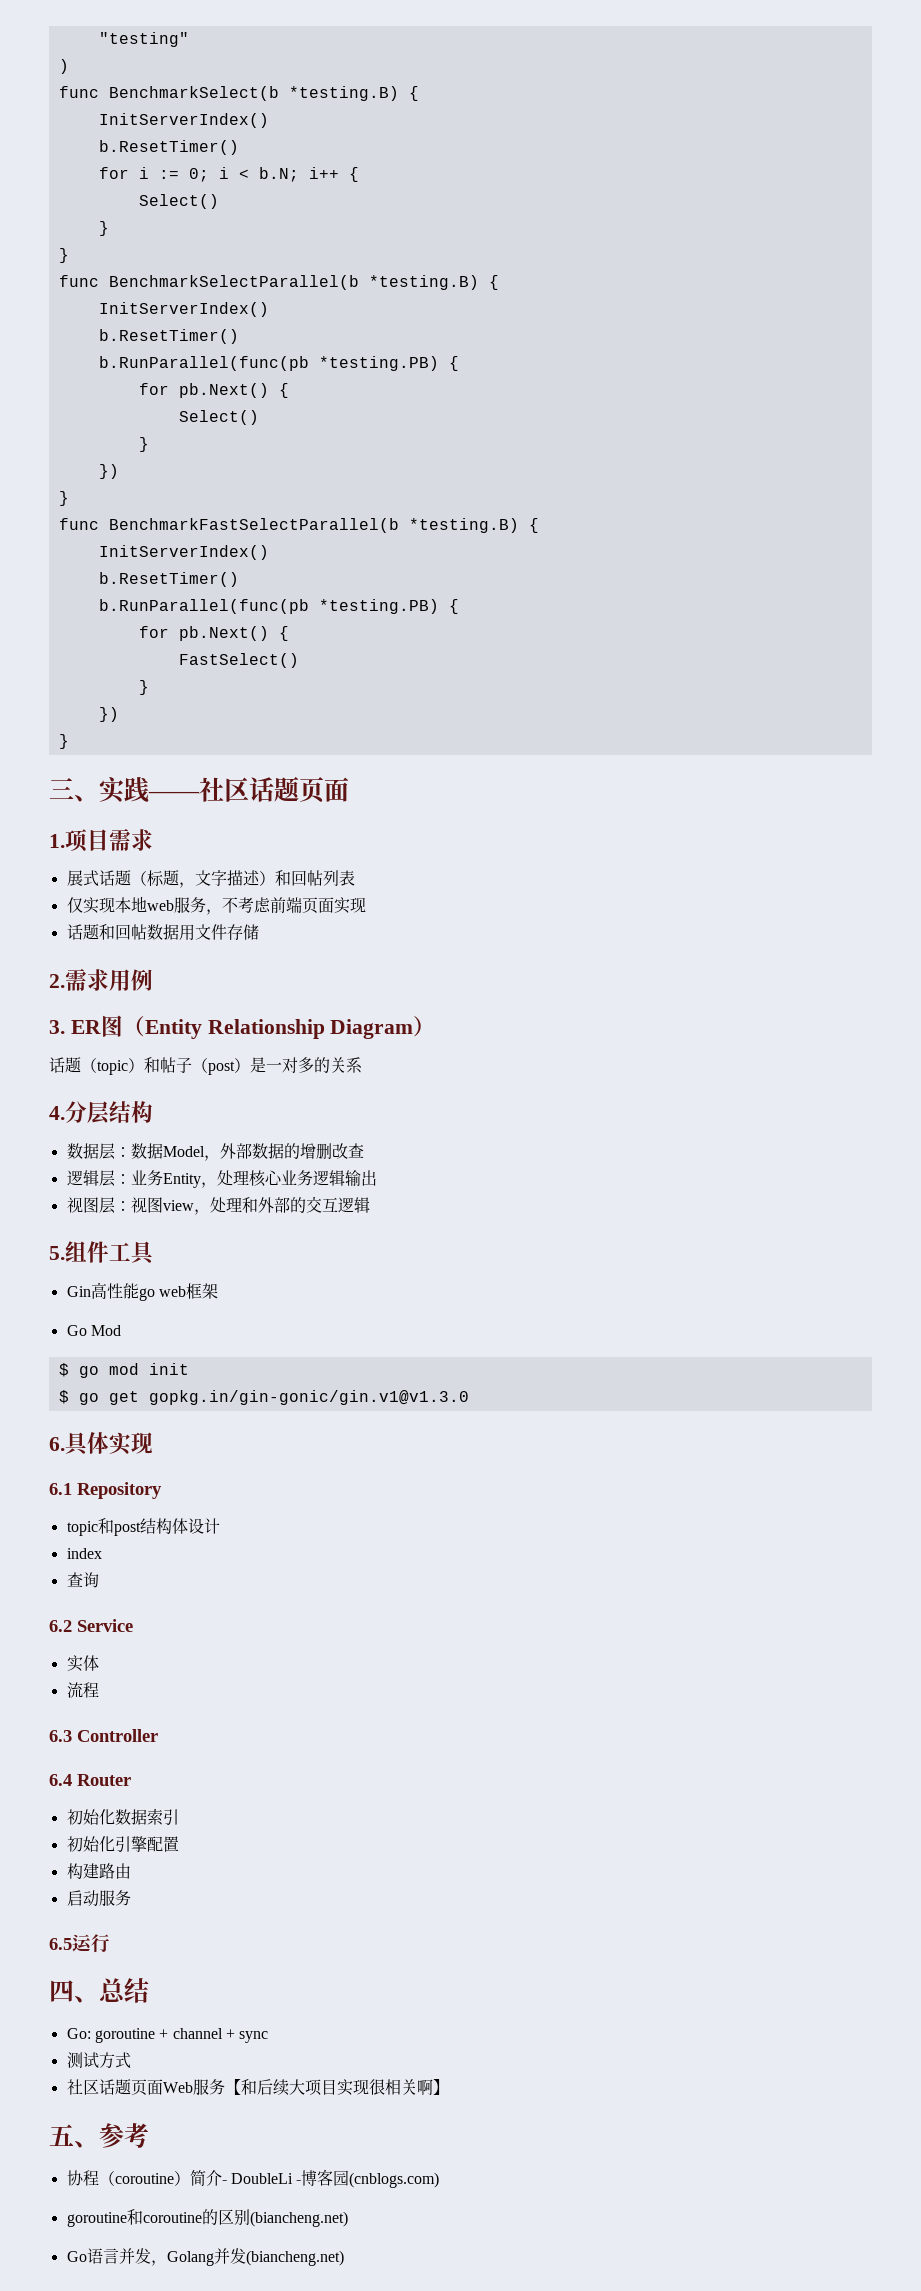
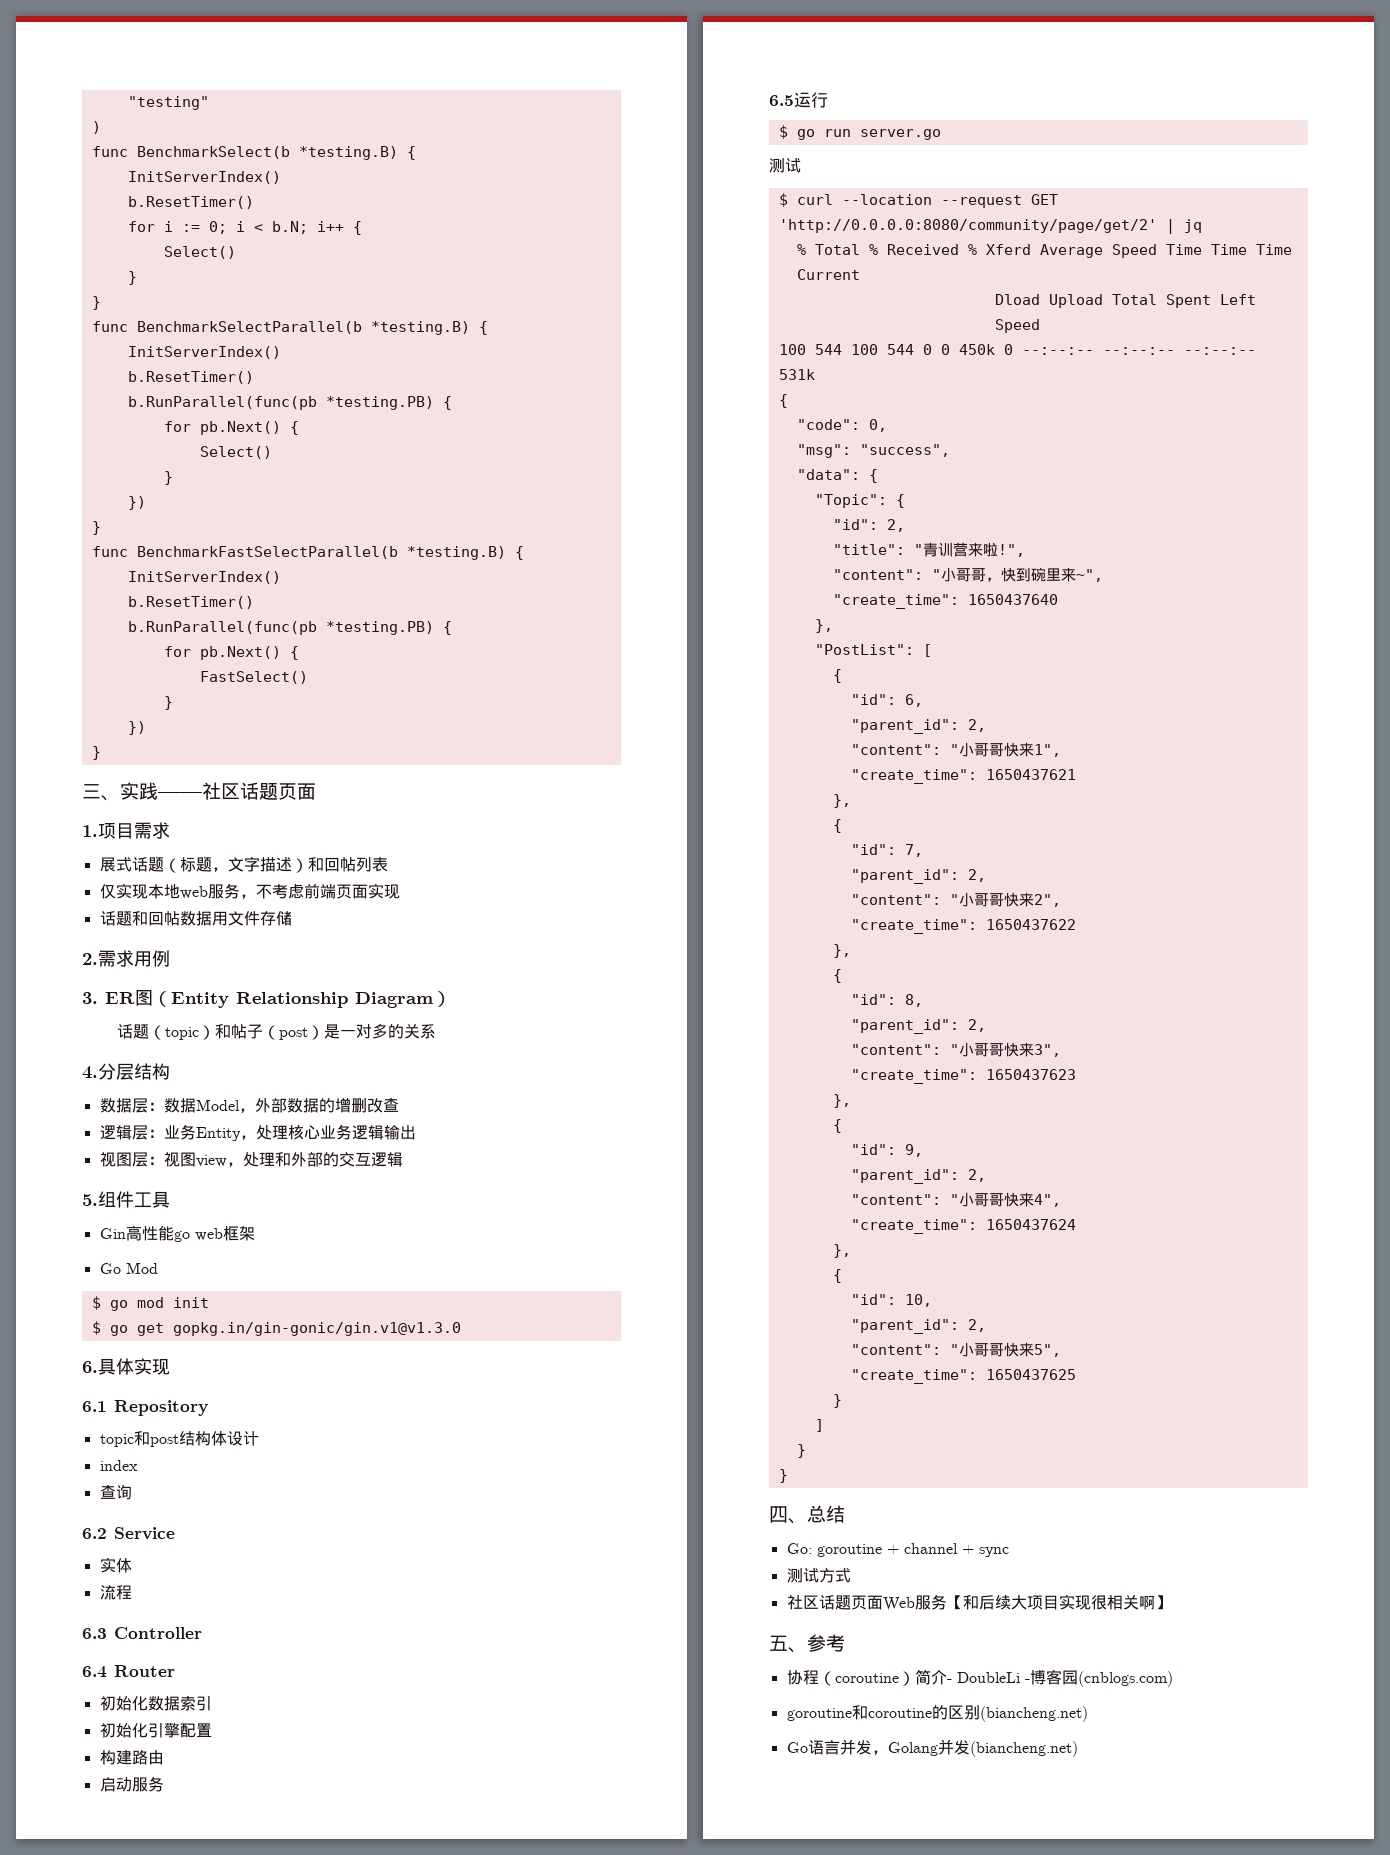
+ $ go run server.go
+ 测试
+ $ curl --location --request GET 'http://0.0.0.0:8080/community/page/get/2' | jq
+ % Total % Received % Xferd Average Speed Time Time Time Current
+ Dload Upload Total Spent Left Speed
+ 100 544 100 544 0 0 450k 0 --:--:-- --:--:-- --:--:-- 531k
+ {
+ "code": 0,
+ "msg": "success",
+ "data": {
+ "Topic": {
+ "id": 2,
+ "title": "青训营来啦!",
+ "content": "小哥哥，快到碗里来~",
+ "create_time": 1650437640
+ },
+ "PostList": [
+ {
+ "id": 6,
+ "parent_id": 2,
+ "content": "小哥哥快来1",
+ "create_time": 1650437621
+ },
+ {
+ "id": 7,
+ "parent_id": 2,
+ "content": "小哥哥快来2",
+ "create_time": 1650437622
+ },
+ {
+ "id": 8,
+ "parent_id": 2,
+ "content": "小哥哥快来3",
+ "create_time": 1650437623
+ },
+ {
+ "id": 9,
+ "parent_id": 2,
+ "content": "小哥哥快来4",
+ "create_time": 1650437624
+ },
+ {
+ "id": 10,
+ "parent_id": 2,
+ "content": "小哥哥快来5",
+ "create_time": 1650437625
+ }
+ ]
+ }
+ }

